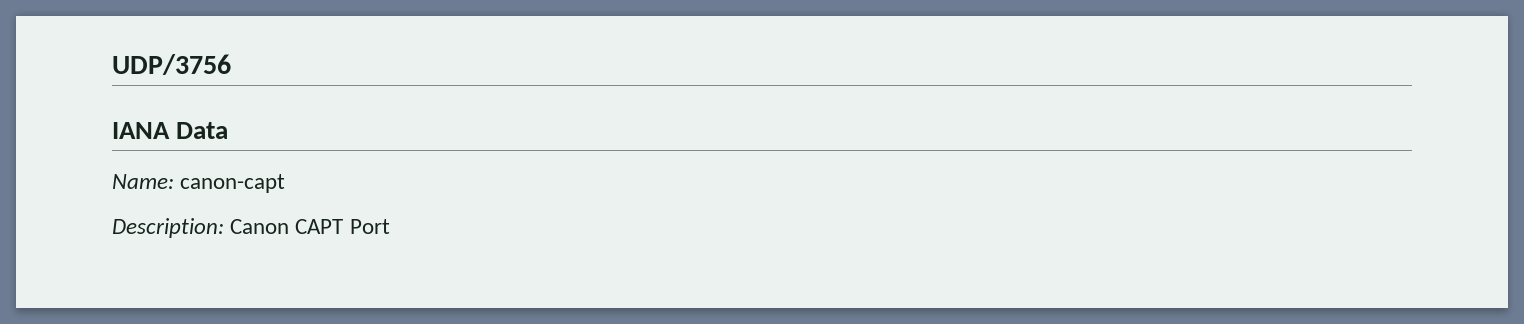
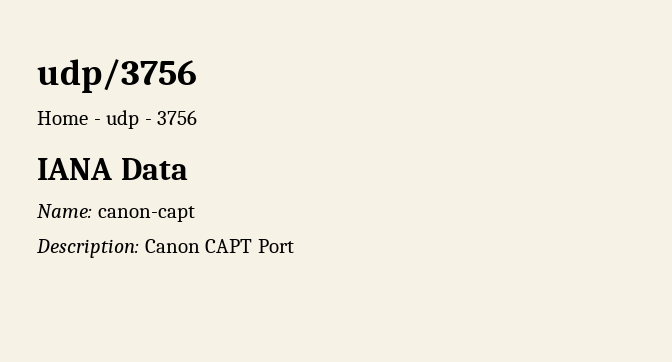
- UDP/3756
+ udp/3756
+ Home - udp - 3756

